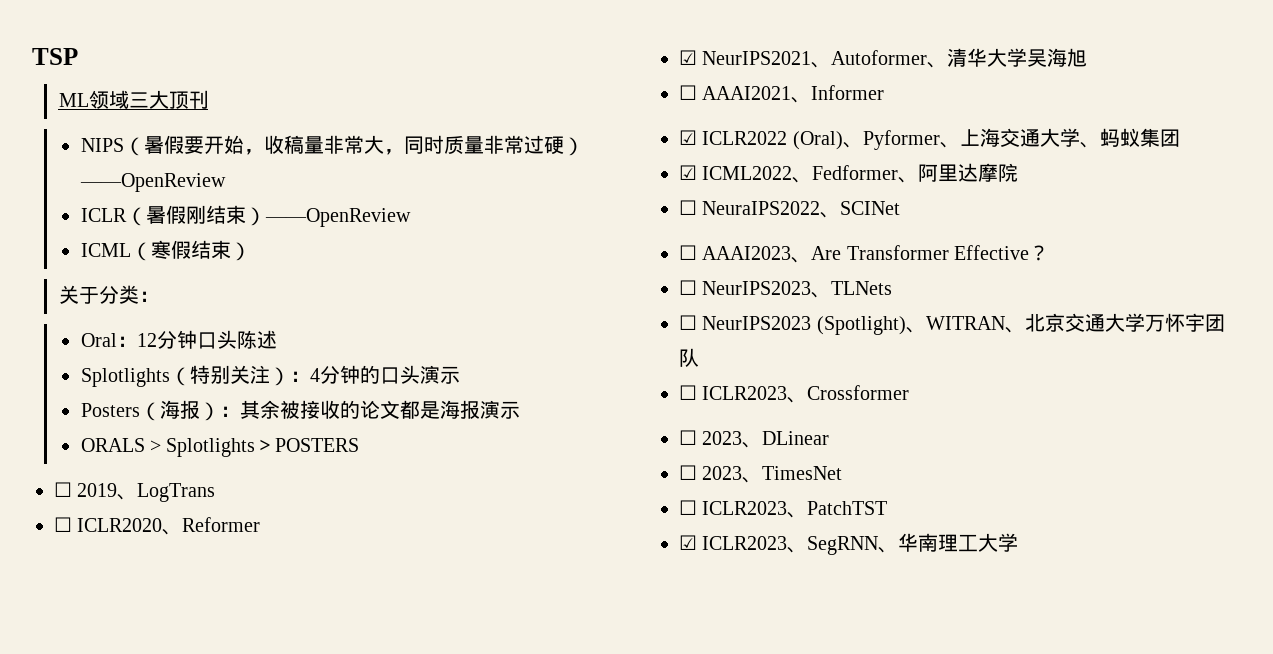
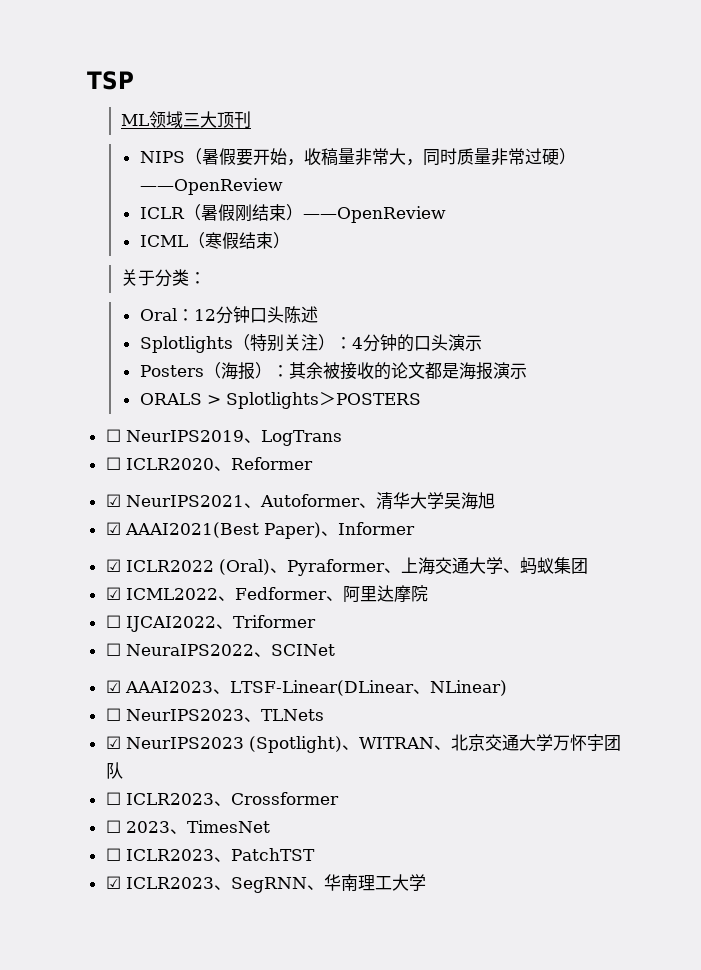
- ☐ 2019、LogTrans
+ ☐ NeurIPS2019、LogTrans
- ☐ AAAI2021、Informer
+ ☑ AAAI2021(Best Paper)、Informer
- ☑ ICLR2022 (Oral)、Pyformer、上海交通大学、蚂蚁集团
+ ☑ ICLR2022 (Oral)、Pyraformer、上海交通大学、蚂蚁集团
+ ☐ IJCAI2022、Triformer
- ☐ AAAI2023、Are Transformer Effective？
+ ☑ AAAI2023、LTSF-Linear(DLinear、NLinear)
- ☐ NeurIPS2023 (Spotlight)、WITRAN、北京交通大学万怀宇团队
+ ☑ NeurIPS2023 (Spotlight)、WITRAN、北京交通大学万怀宇团队
- ☐ 2023、DLinear

